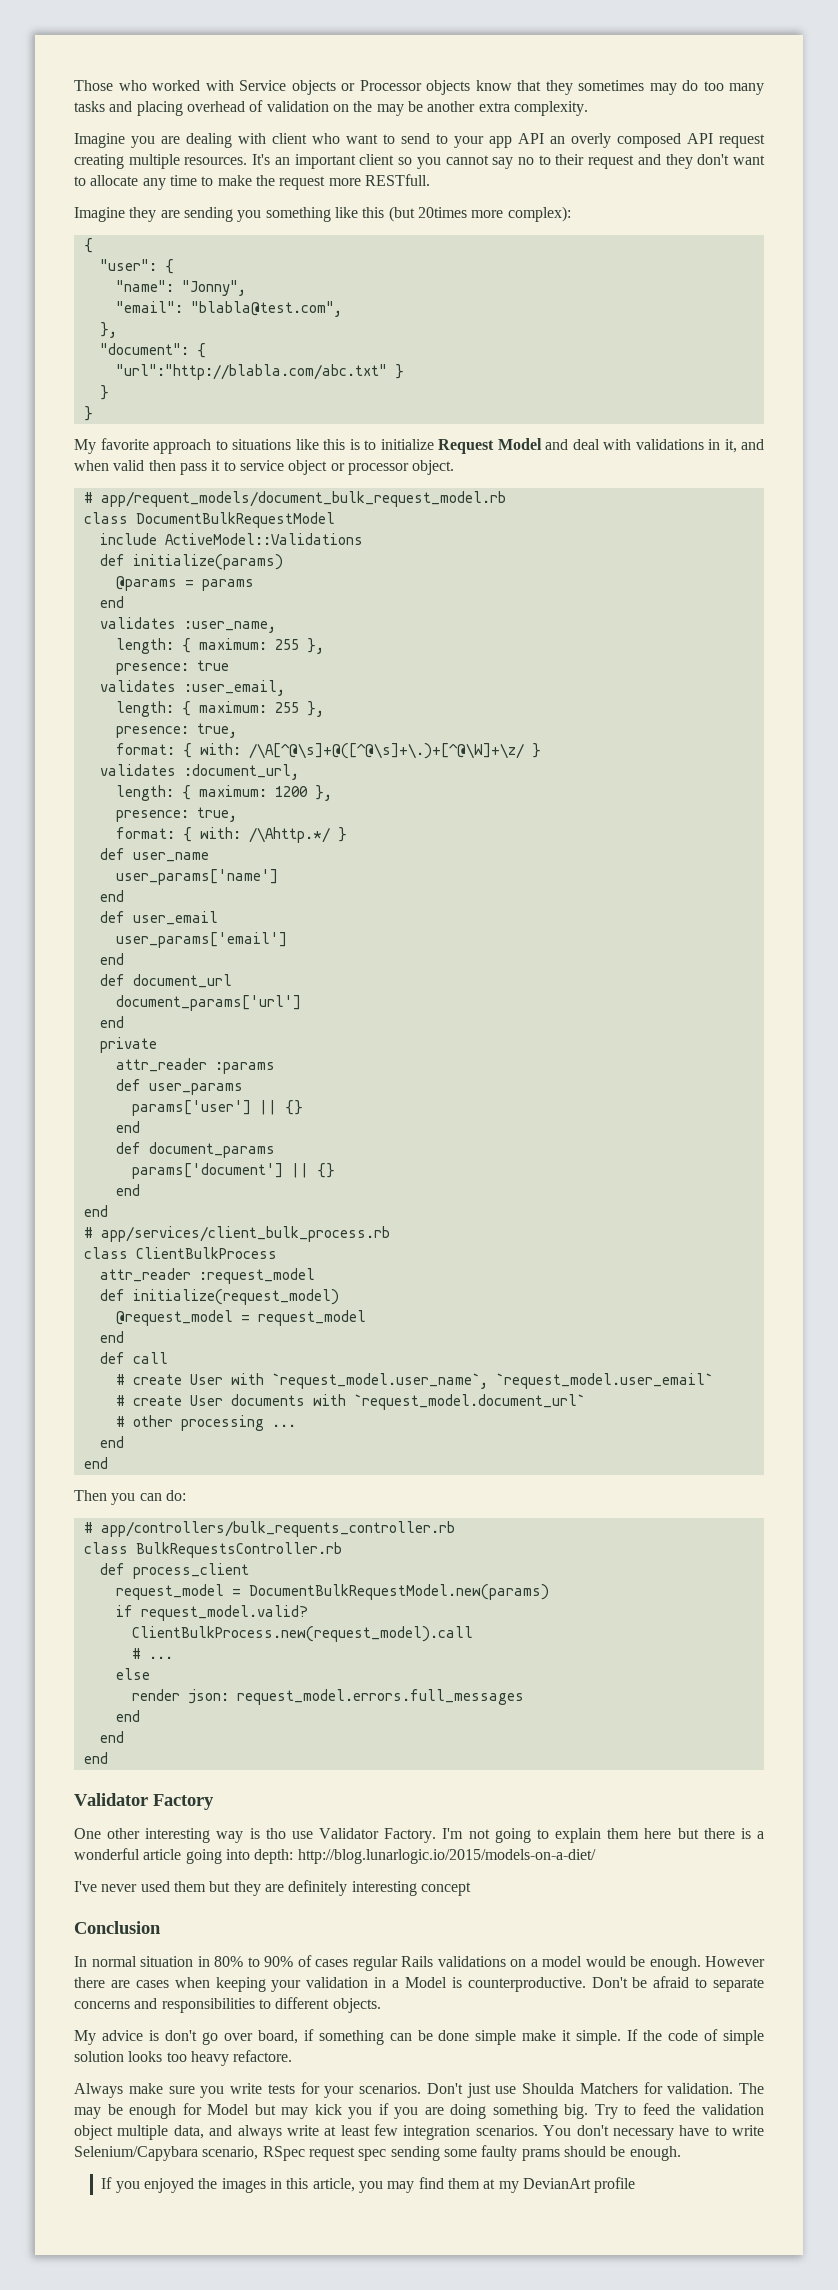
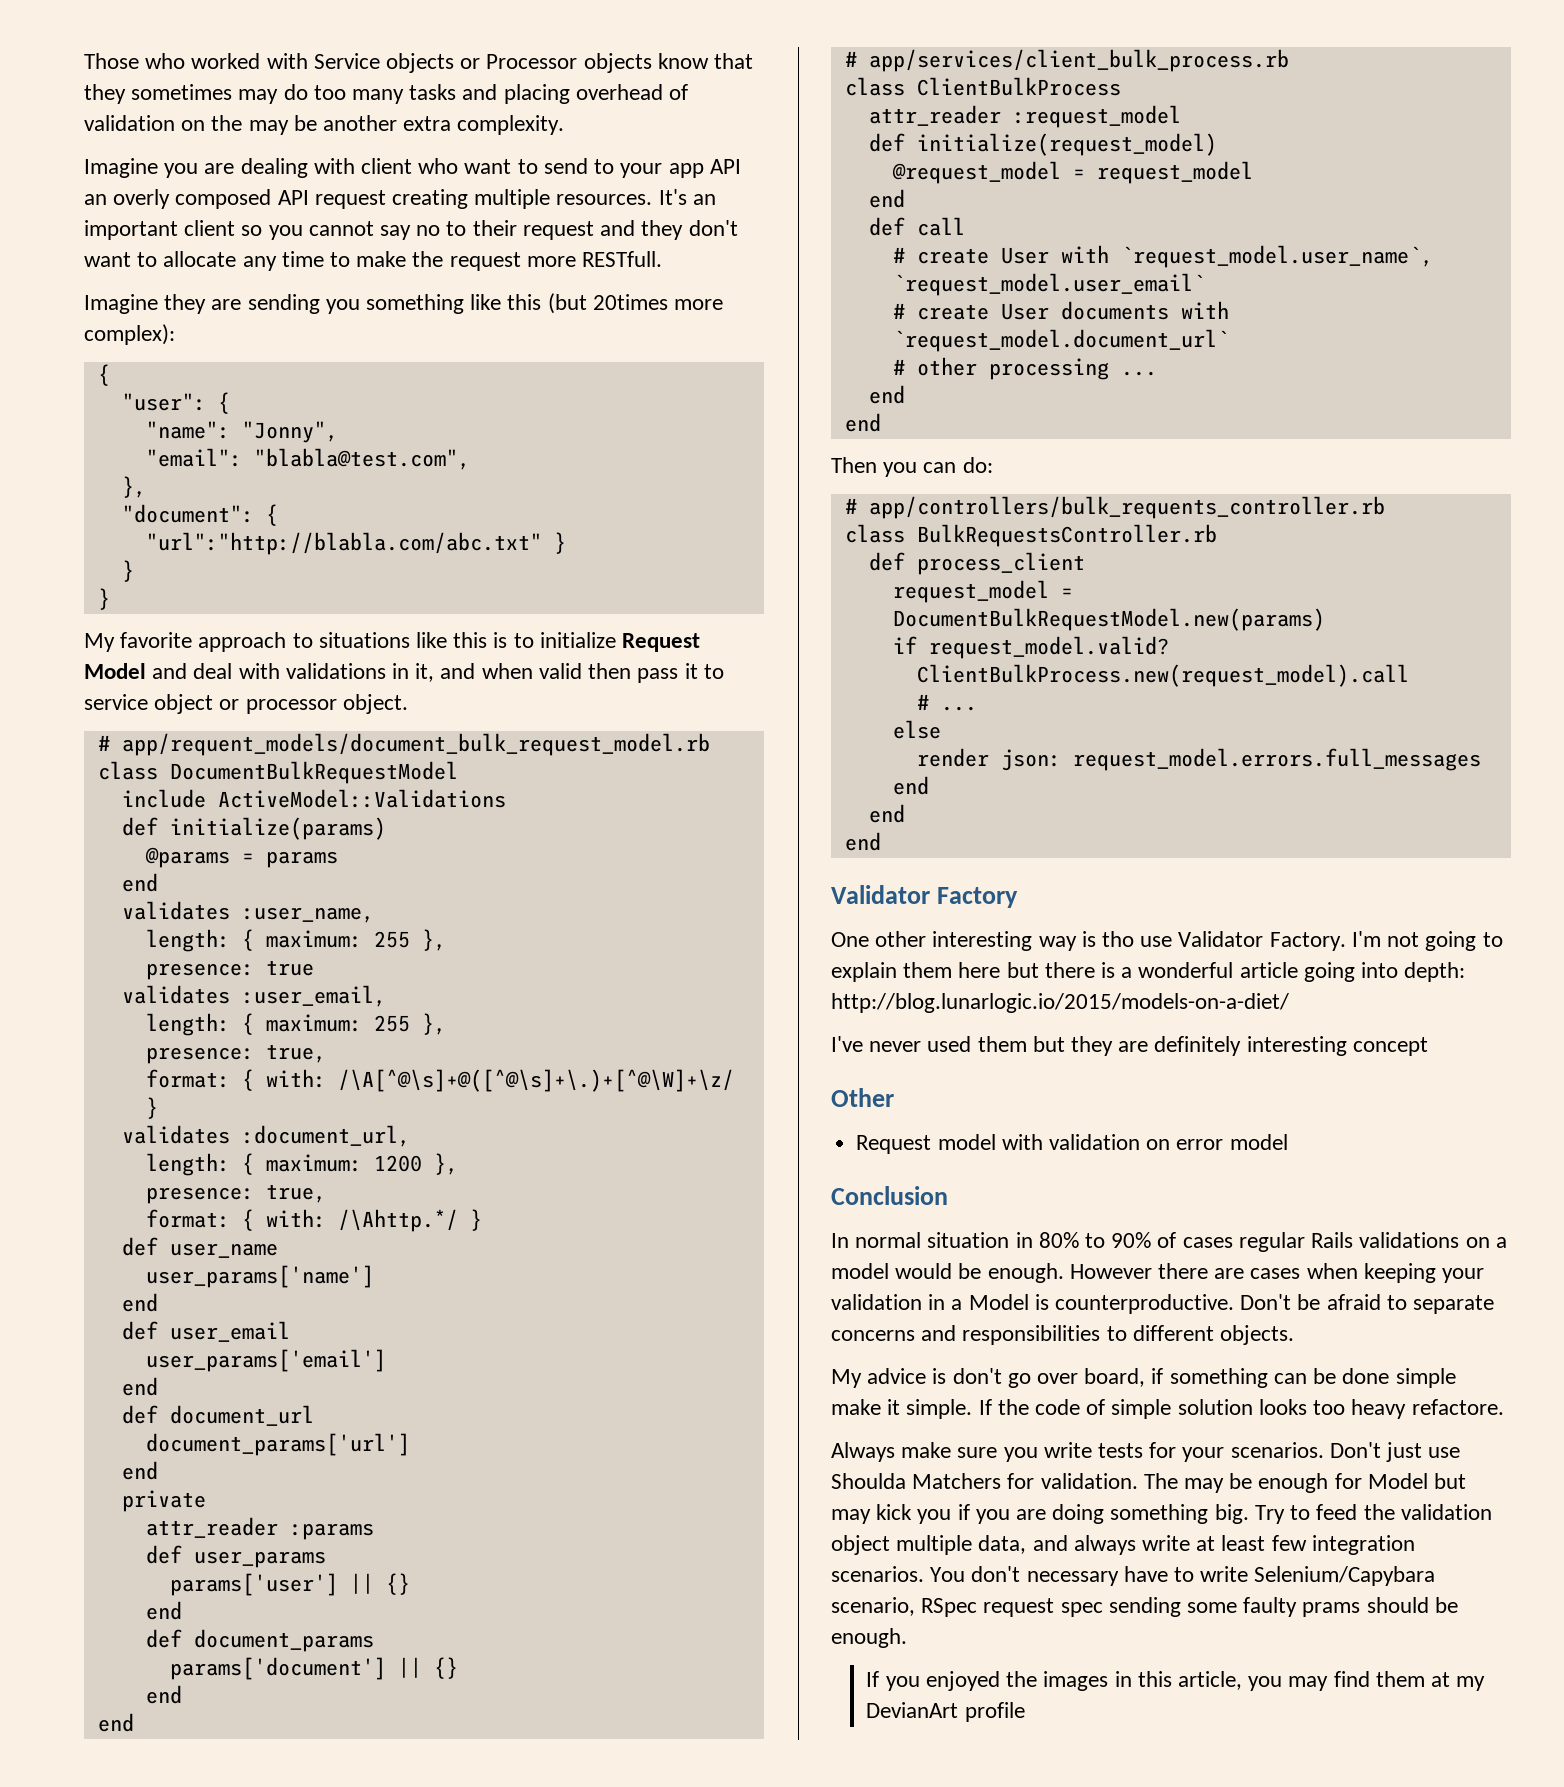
+ Other
+ Request model with validation on error model

